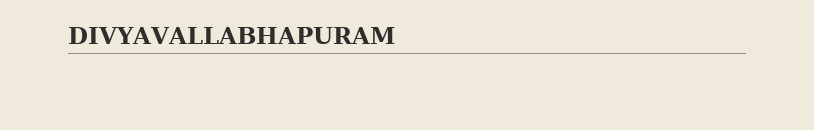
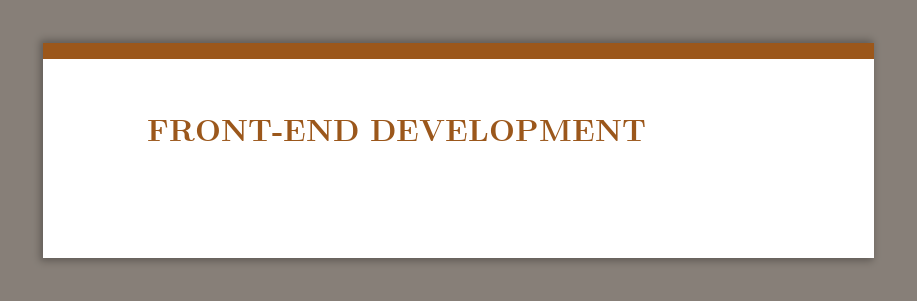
- DIVYAVALLABHAPURAM
+ FRONT-END DEVELOPMENT

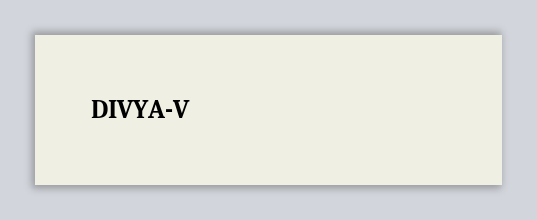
- FRONT-END DEVELOPMENT
+ DIVYA-V

